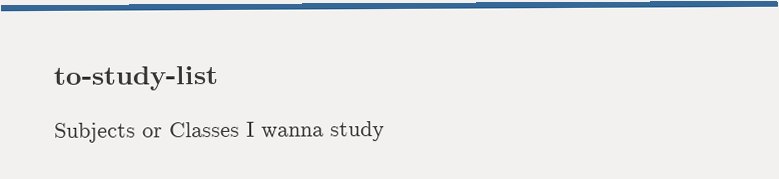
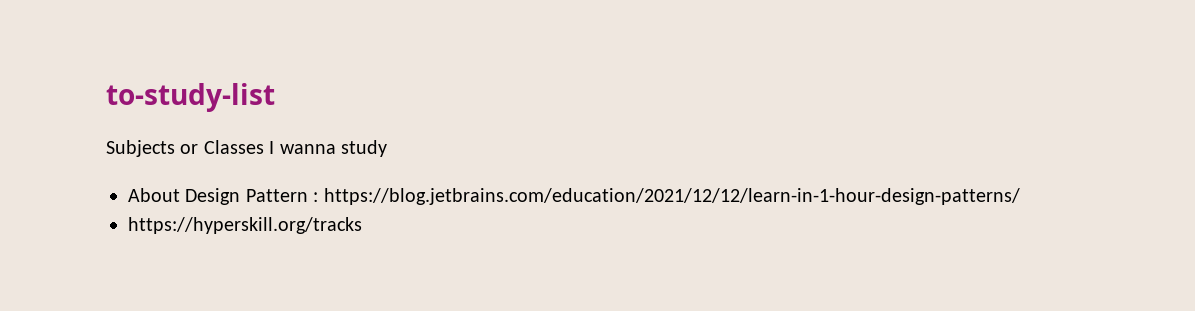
+ About Design Pattern : https://blog.jetbrains.com/education/2021/12/12/learn-in-1-hour-design-patterns/
+ https://hyperskill.org/tracks

